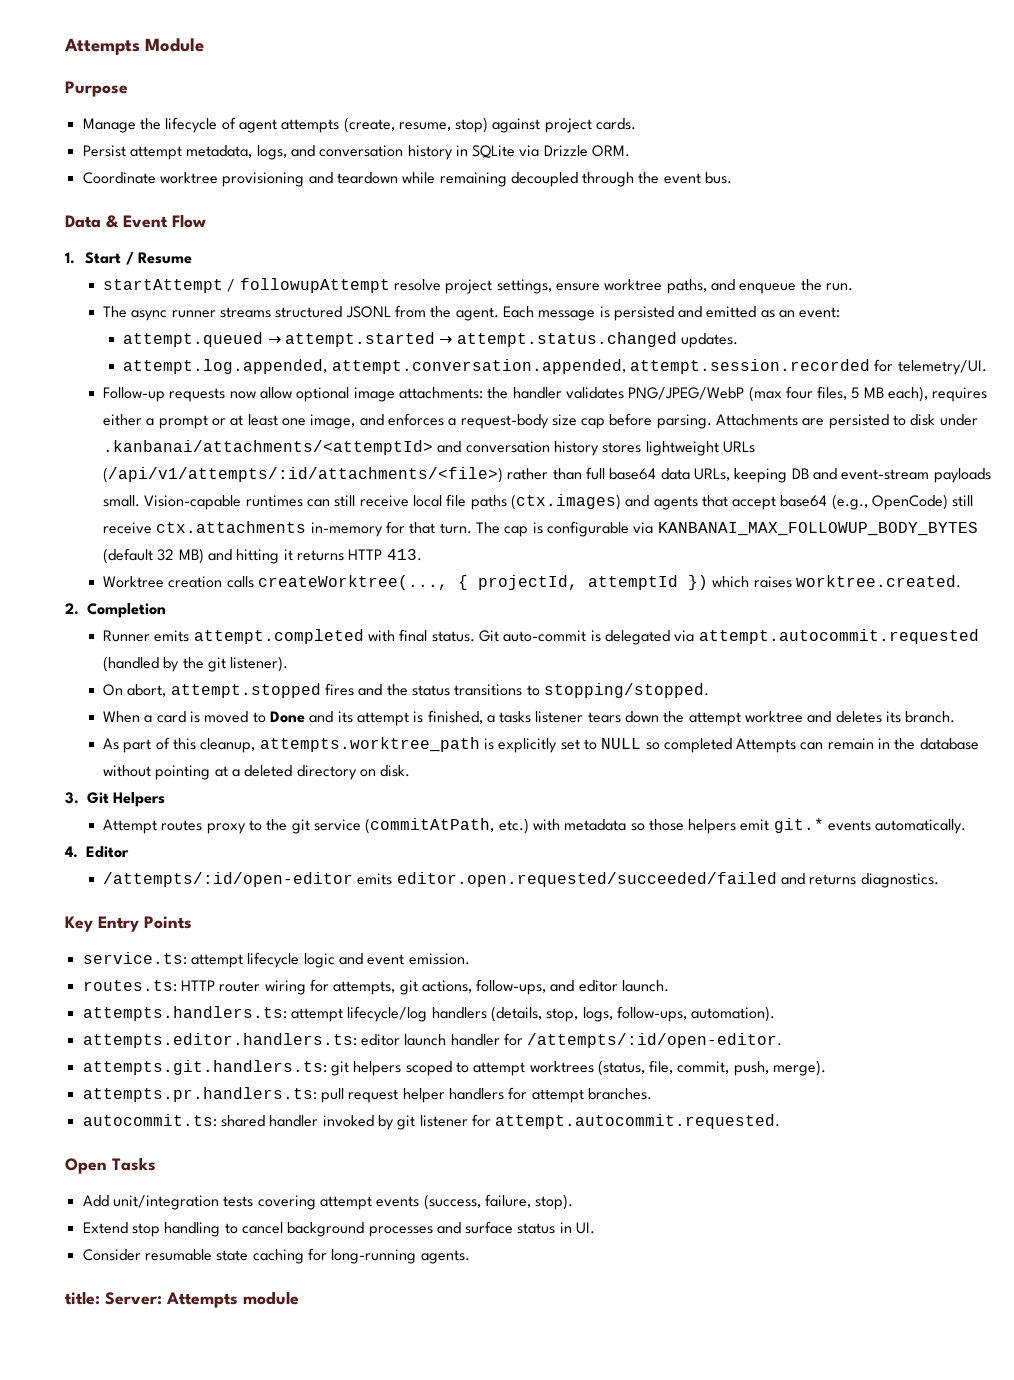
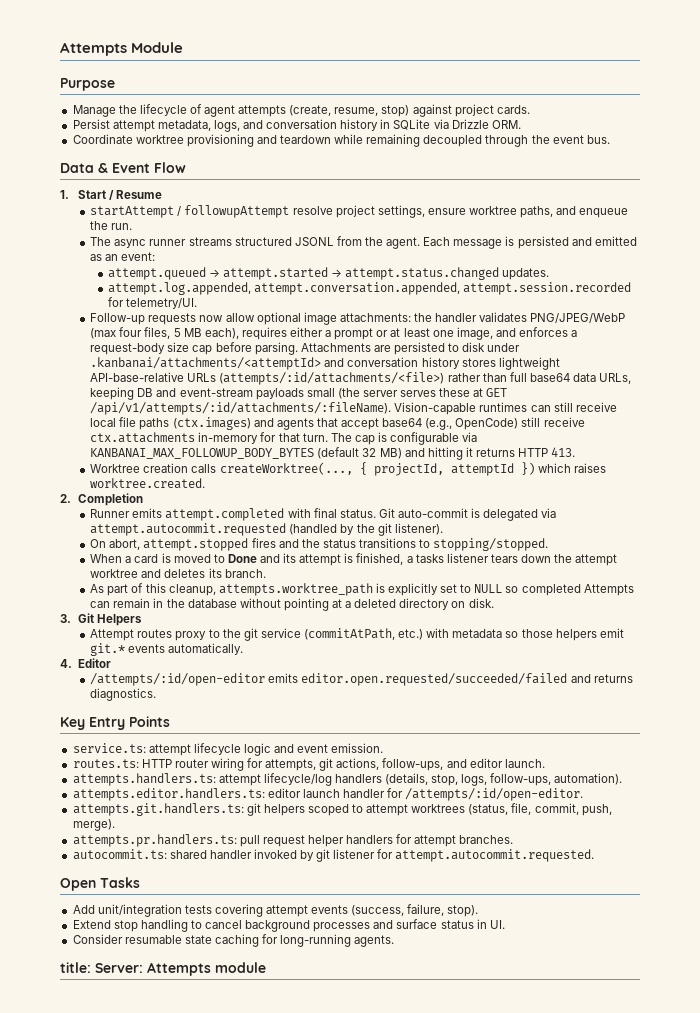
- Attachments are persisted to disk under .kanbanai/attachments/<attemptId> and conversation history stores lightweight URLs (/api/v1/attempts/:id/attachments/<file>) rather than full base64 data URLs, keeping DB and event-stream payloads small.
+ Attachments are persisted to disk under .kanbanai/attachments/<attemptId> and conversation history stores lightweight API-base-relative URLs (attempts/:id/attachments/<file>) rather than full base64 data URLs, keeping DB and event-stream payloads small (the server serves these at GET /api/v1/attempts/:id/attachments/:fileName).

